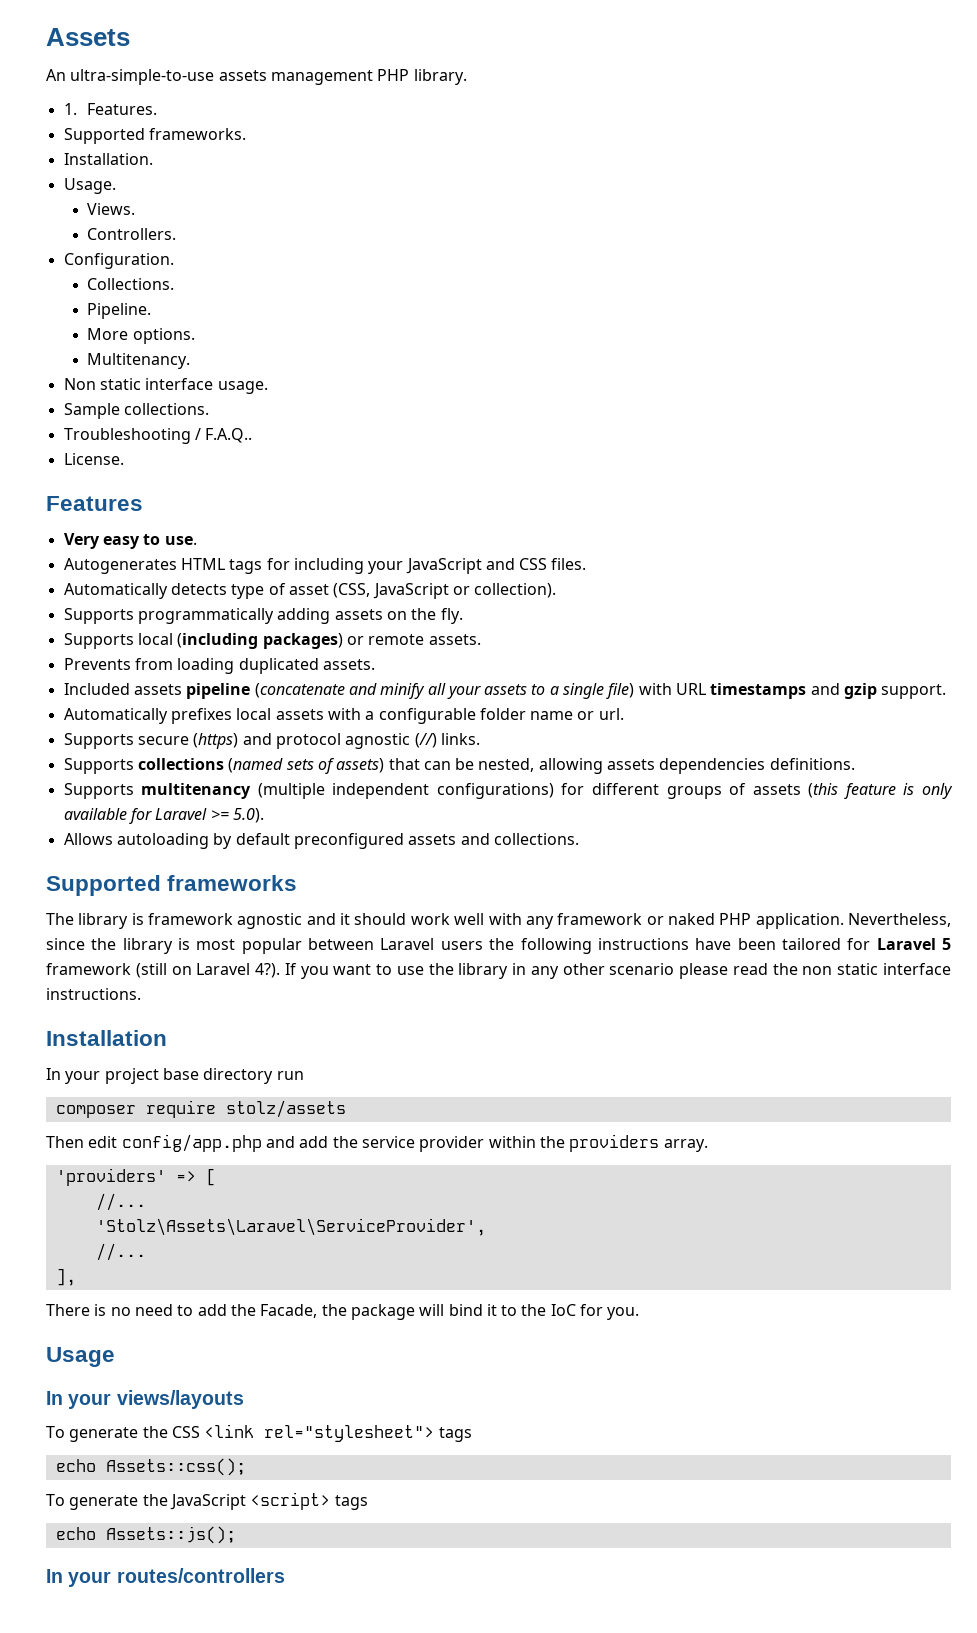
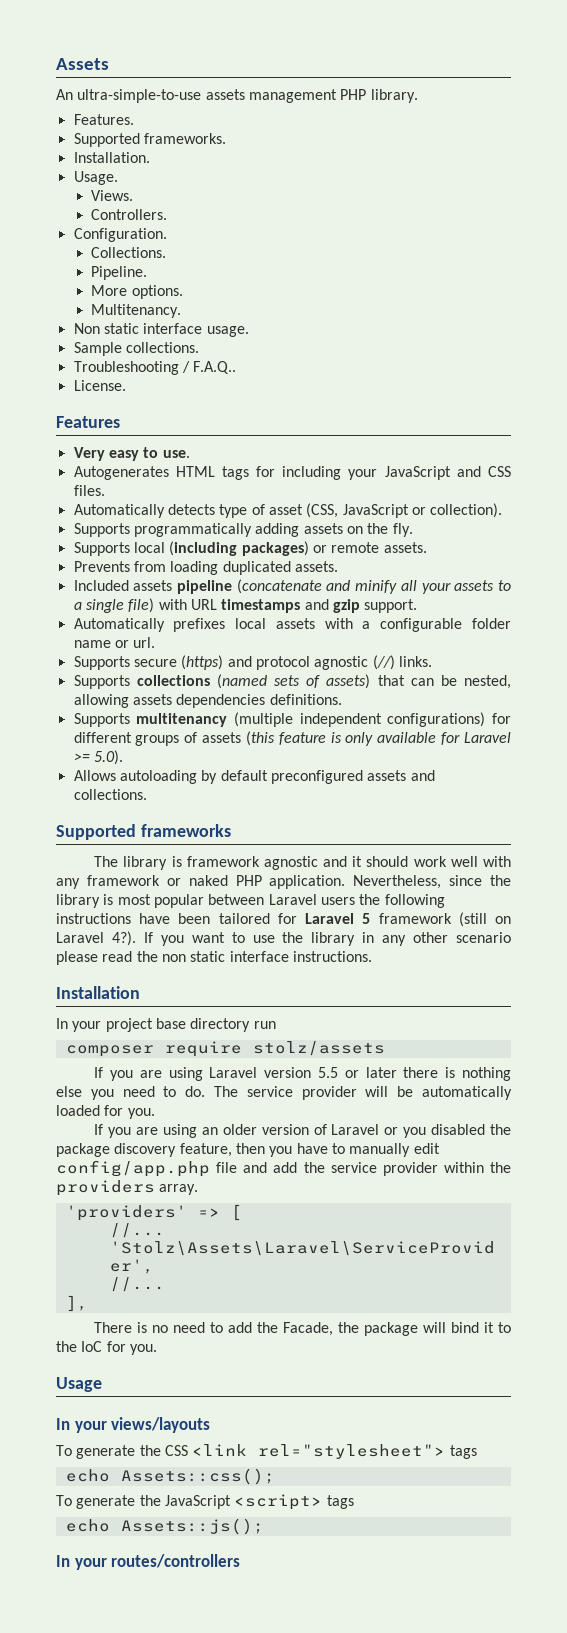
- 1. Features.
+ Features.
- Then edit config/app.php and add the service provider within the providers array.
+ If you are using Laravel version 5.5 or later there is nothing else you need to do. The service provider will be automatically loaded for you.
+ If you are using an older version of Laravel or you disabled the package discovery feature, then you have to manually edit config/app.php file and add the service provider within the providers array.

